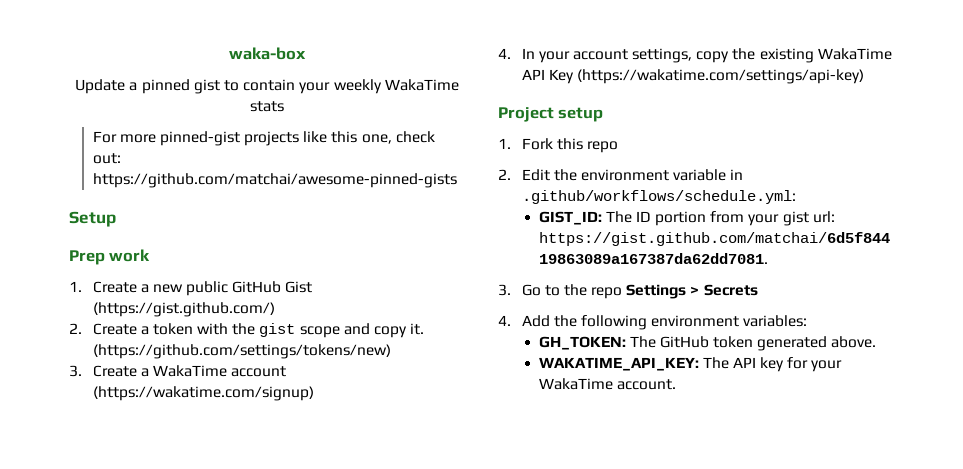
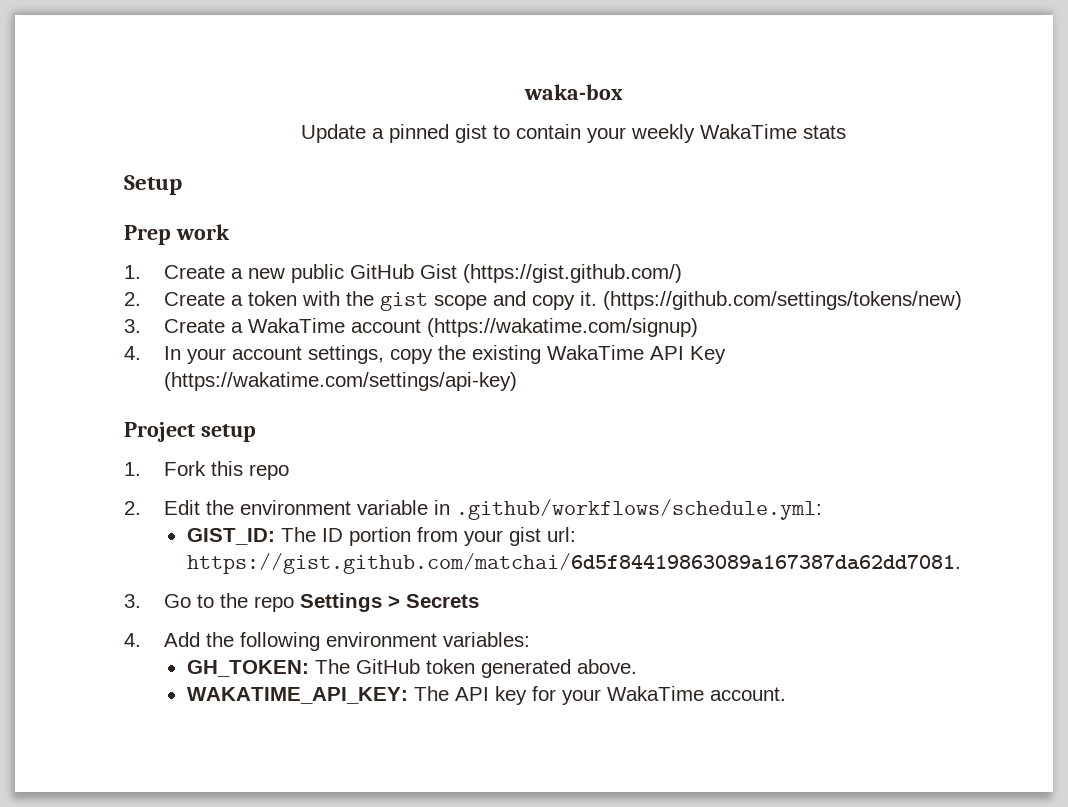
- For more pinned-gist projects like this one, check out: https://github.com/matchai/awesome-pinned-gists

